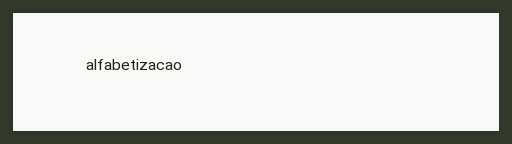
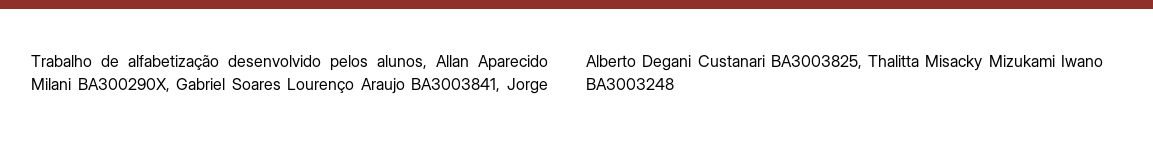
- alfabetizacao
+ Trabalho de alfabetização desenvolvido pelos alunos, Allan Aparecido Milani BA300290X, Gabriel Soares Lourenço Araujo BA3003841, Jorge Alberto Degani Custanari BA3003825, Thalitta Misacky Mizukami Iwano BA3003248

